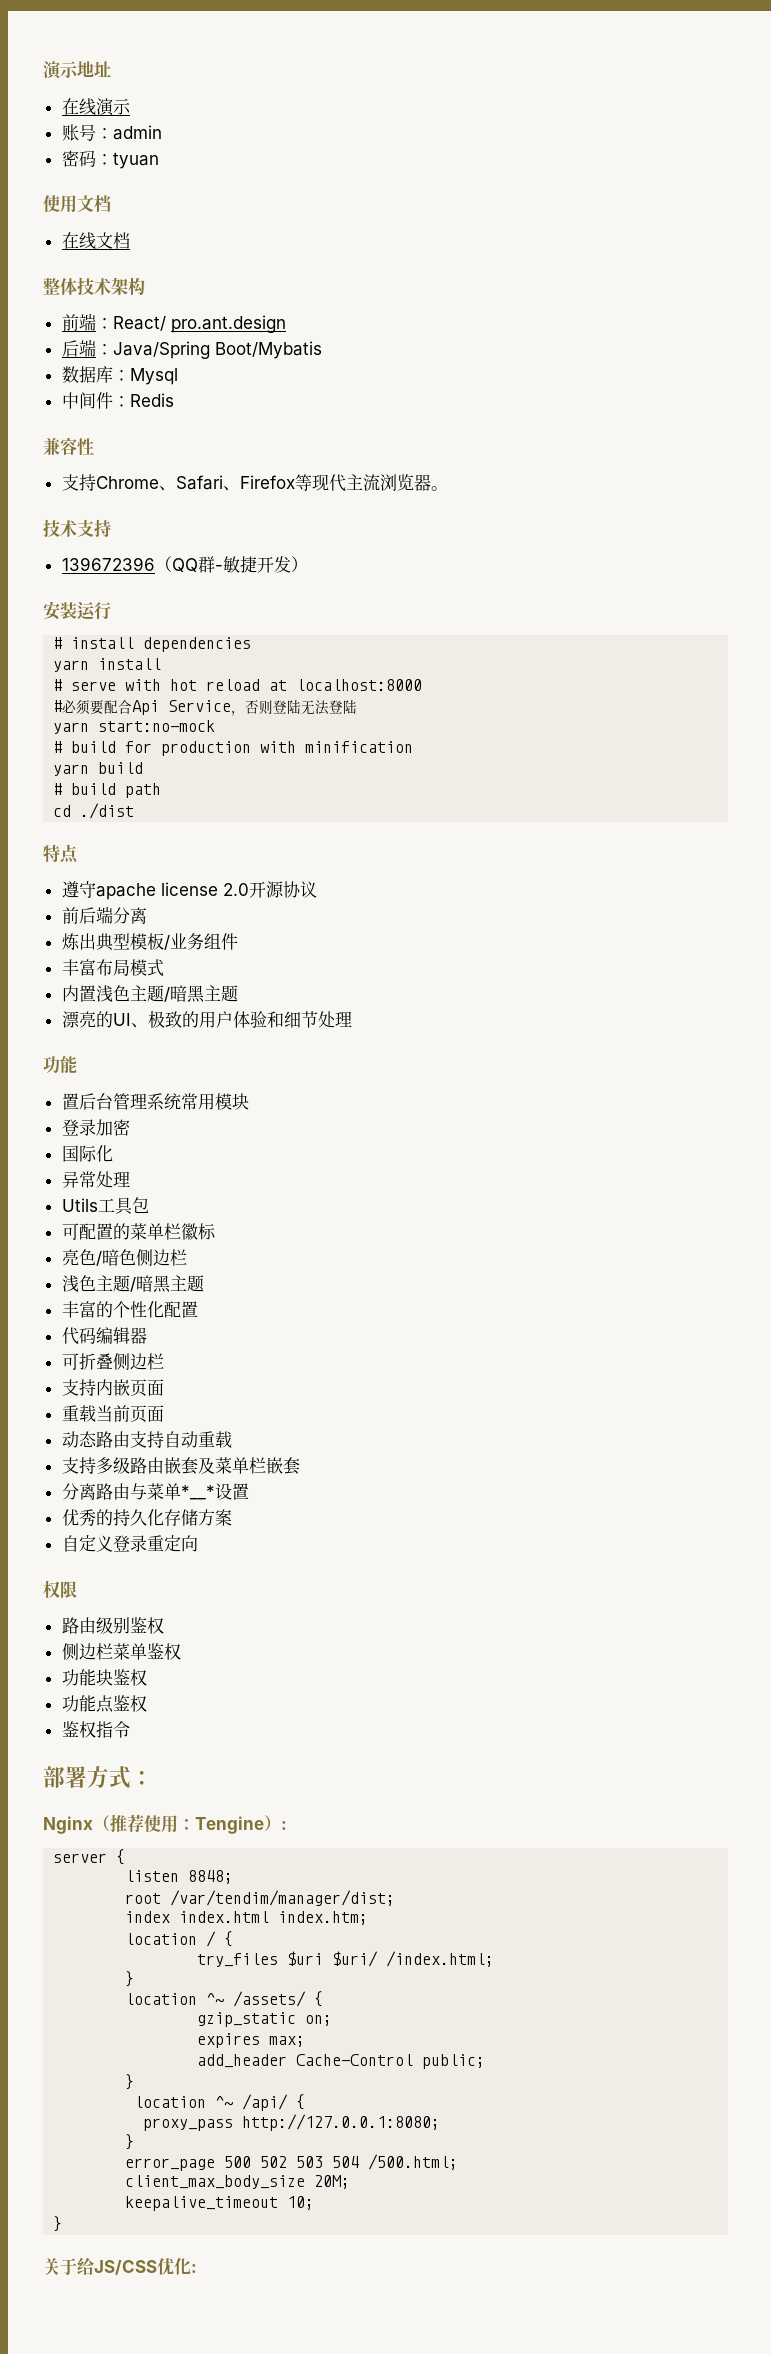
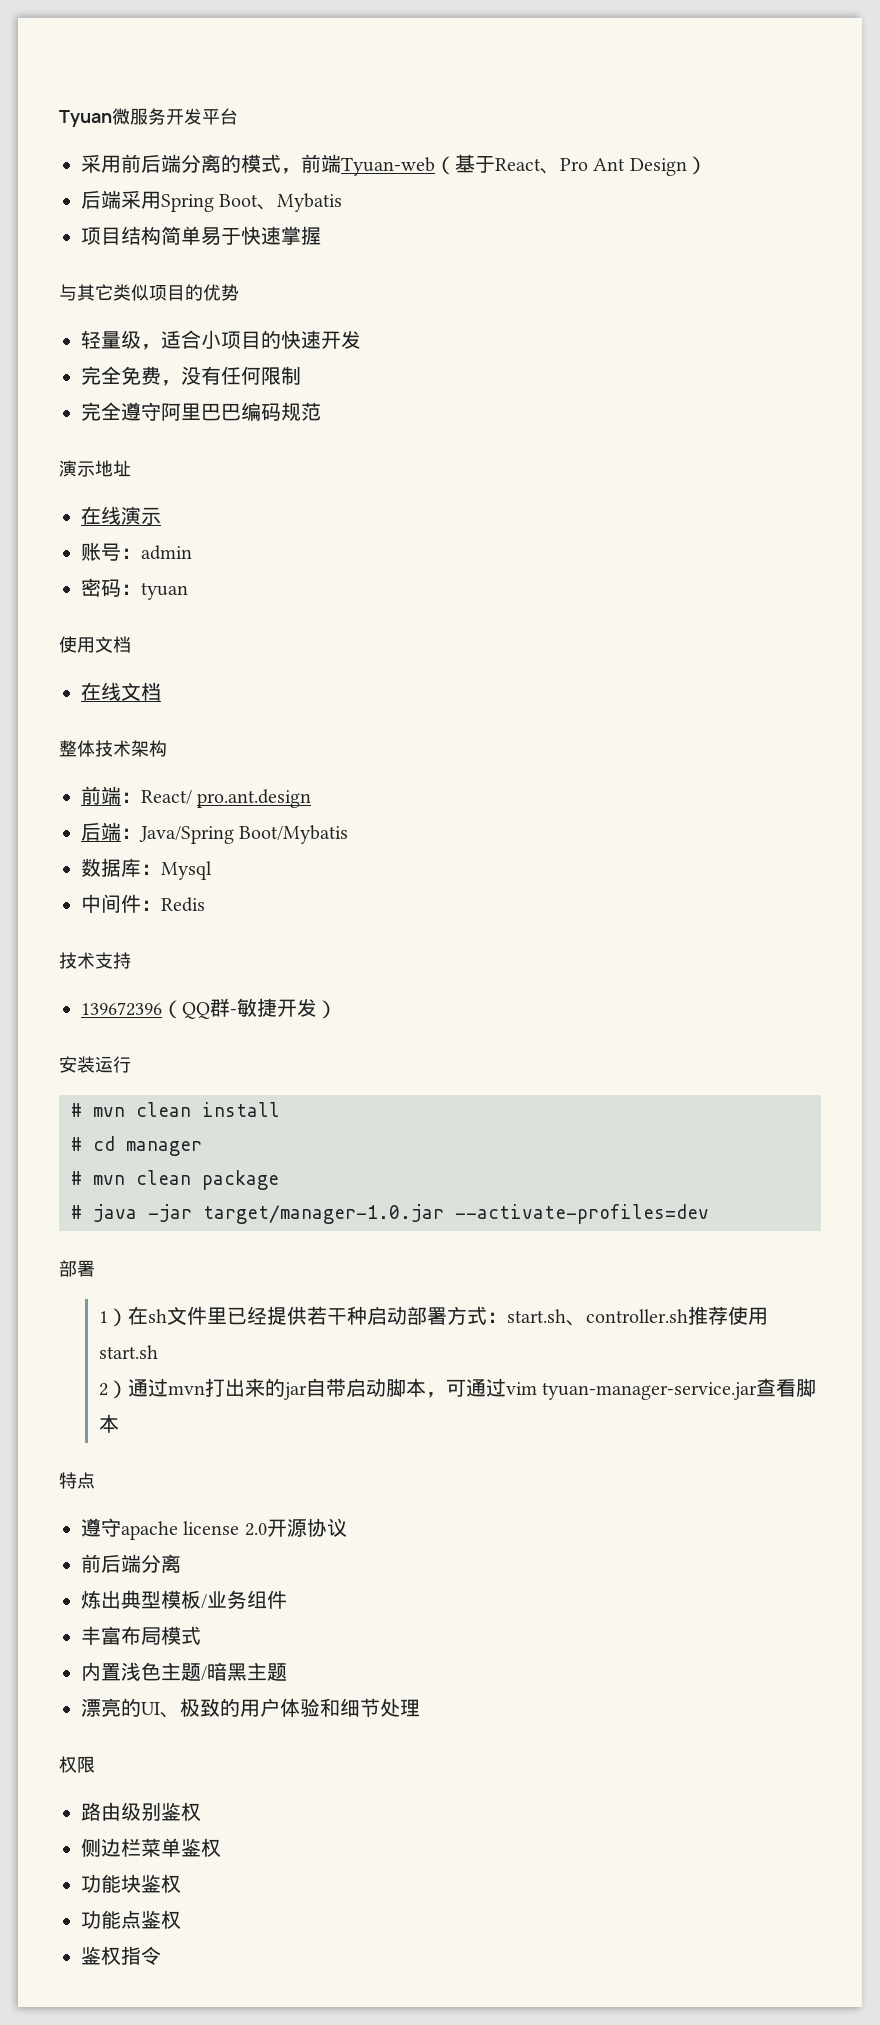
+ Tyuan微服务开发平台
+ 采用前后端分离的模式，前端Tyuan-web（基于React、Pro Ant Design）
+ 后端采用Spring Boot、Mybatis
+ 项目结构简单易于快速掌握
+ 与其它类似项目的优势
+ 轻量级，适合小项目的快速开发
+ 完全免费，没有任何限制
+ 完全遵守阿里巴巴编码规范
- 兼容性
- 支持Chrome、Safari、Firefox等现代主流浏览器。
- # install dependencies
- yarn install
+ # mvn clean install
- # serve with hot reload at localhost:8000
- #必须要配合Api Service，否则登陆无法登陆
- yarn start:no-mock
- # build for production with minification
- yarn build
- # build path
- cd ./dist
+ # cd manager
+ # mvn clean package
+ # java -jar target/manager-1.0.jar --activate-profiles=dev
+ 部署
+ 1）在sh文件里已经提供若干种启动部署方式：start.sh、controller.sh推荐使用start.sh
+ 2）通过mvn打出来的jar自带启动脚本，可通过vim tyuan-manager-service.jar查看脚本
  漂亮的UI、极致的用户体验和细节处理
- 功能
- 置后台管理系统常用模块
- 登录加密
- 国际化
- 异常处理
- Utils工具包
- 可配置的菜单栏徽标
- 亮色/暗色侧边栏
- 浅色主题/暗黑主题
- 丰富的个性化配置
- 代码编辑器
- 可折叠侧边栏
- 支持内嵌页面
- 重载当前页面
- 动态路由支持自动重载
- 支持多级路由嵌套及菜单栏嵌套
- 分离路由与菜单*__*设置
- 优秀的持久化存储方案
- 自定义登录重定向
- 部署方式：
- Nginx（推荐使用：Tengine）:
- server {
- listen 8848;
- root /var/tendim/manager/dist;
- index index.html index.htm;
- location / {
- try_files $uri $uri/ /index.html;
- }
- location ^~ /assets/ {
- gzip_static on;
- expires max;
- add_header Cache-Control public;
- }
- location ^~ /api/ {
- proxy_pass http://127.0.0.1:8080;
- }
- error_page 500 502 503 504 /500.html;
- client_max_body_size 20M;
- keepalive_timeout 10;
- }
- 关于给JS/CSS优化:

